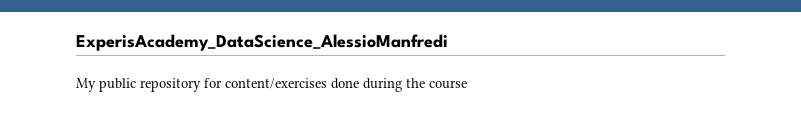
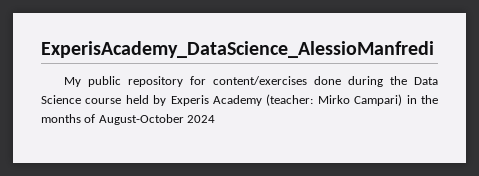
- My public repository for content/exercises done during the course
+ My public repository for content/exercises done during the Data Science course held by Experis Academy (teacher: Mirko Campari) in the months of August-October 2024

